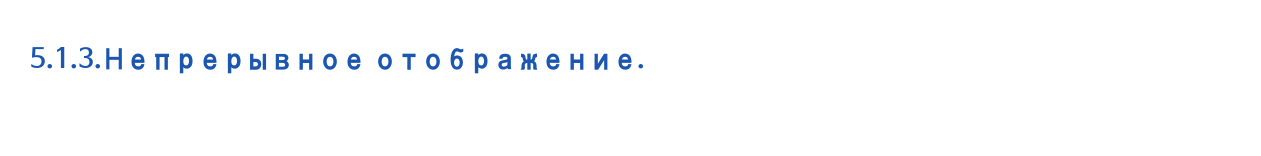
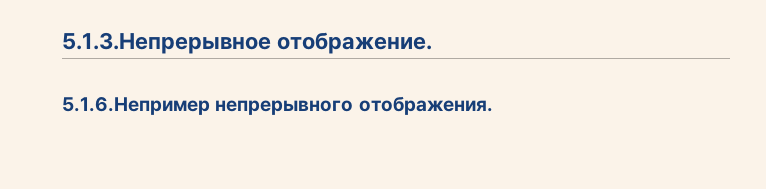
+ 5.1.6.Непример непрерывного отображения.

